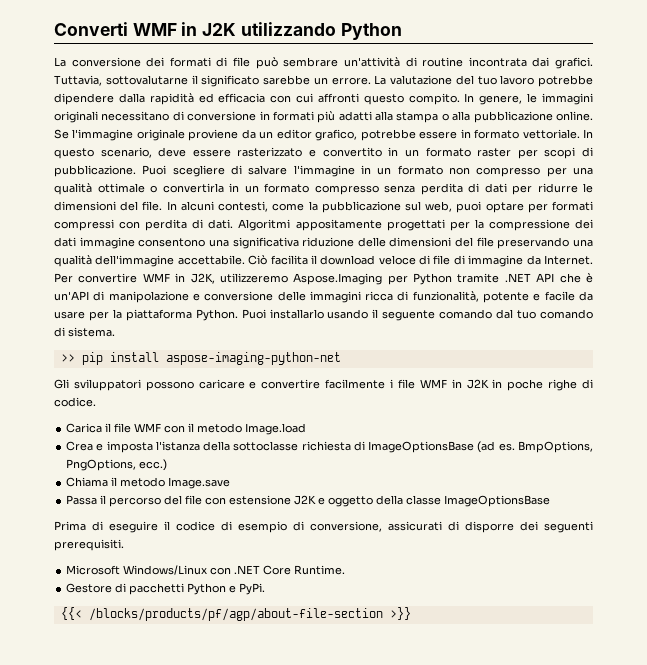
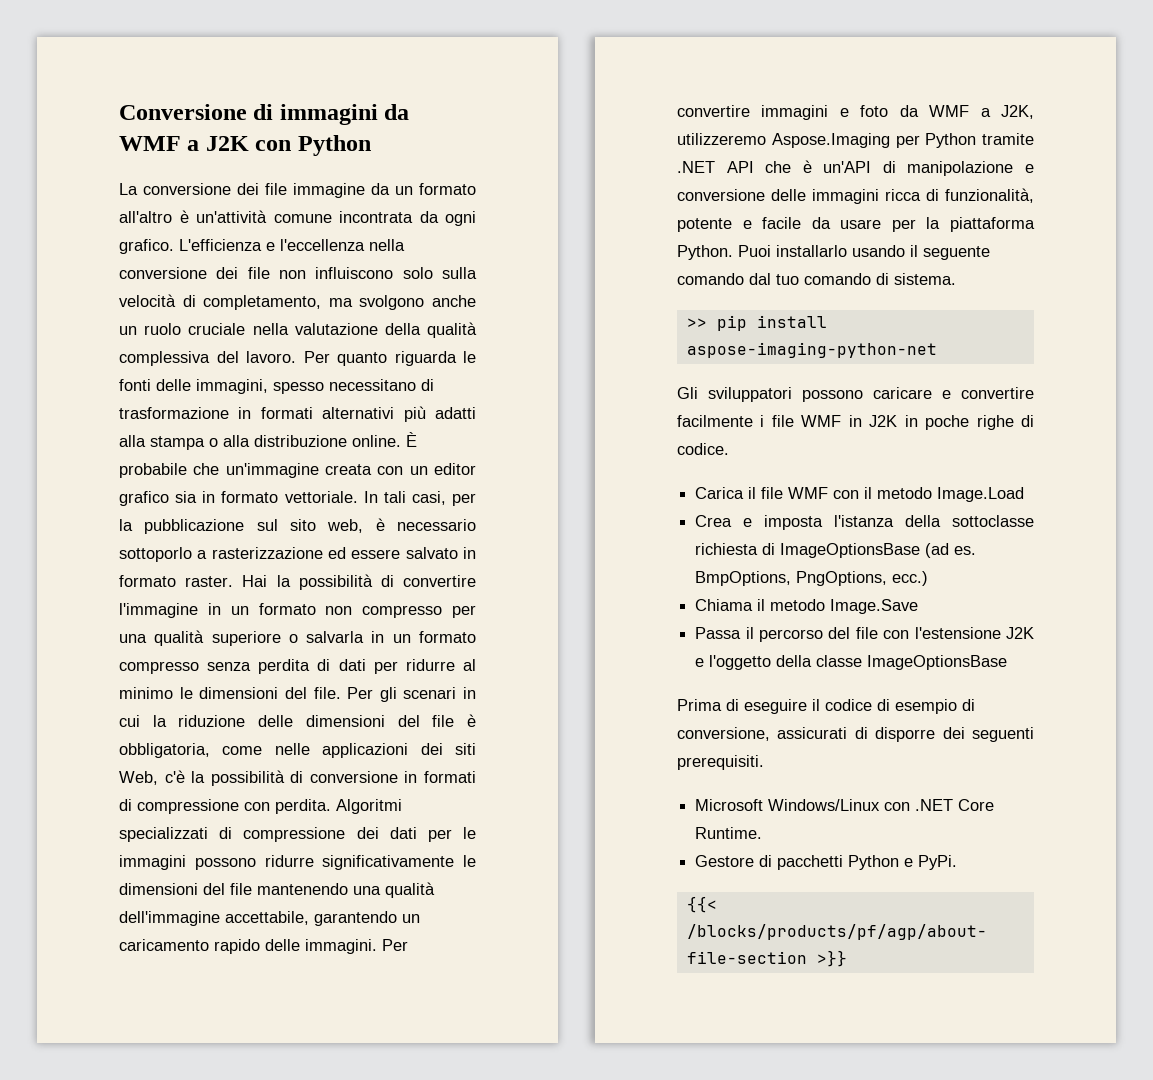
- Converti WMF in J2K utilizzando Python
- La conversione dei formati di file può sembrare un'attività di routine incontrata dai grafici. Tuttavia, sottovalutarne il significato sarebbe un errore. La valutazione del tuo lavoro potrebbe dipendere dalla rapidità ed efficacia con cui affronti questo compito. In genere, le immagini originali necessitano di conversione in formati più adatti alla stampa o alla pubblicazione online. Se l'immagine originale proviene da un editor grafico, potrebbe essere in formato vettoriale. In questo scenario, deve essere rasterizzato e convertito in un formato raster per scopi di pubblicazione. Puoi scegliere di salvare l'immagine in un formato non compresso per una qualità ottimale o convertirla in un formato compresso senza perdita di dati per ridurre le dimensioni del file.
+ Conversione di immagini da WMF a J2K con Python
+ La conversione dei file immagine da un formato all'altro è un'attività comune incontrata da ogni grafico. L'efficienza e l'eccellenza nella conversione dei file non influiscono solo sulla velocità di completamento, ma svolgono anche un ruolo cruciale nella valutazione della qualità complessiva del lavoro. Per quanto riguarda le fonti delle immagini, spesso necessitano di trasformazione in formati alternativi più adatti alla stampa o alla distribuzione online. È probabile che un'immagine creata con un editor grafico sia in formato vettoriale. In tali casi, per la pubblicazione sul sito web, è necessario sottoporlo a rasterizzazione ed essere salvato in formato raster. Hai la possibilità di convertire l'immagine in un formato non compresso per una qualità superiore o salvarla in un formato compresso senza perdita di dati per ridurre al minimo le dimensioni del file.
- In alcuni contesti, come la pubblicazione sul web, puoi optare per formati compressi con perdita di dati. Algoritmi appositamente progettati per la compressione dei dati immagine consentono una significativa riduzione delle dimensioni del file preservando una qualità dell'immagine accettabile. Ciò facilita il download veloce di file di immagine da Internet. Per convertire WMF in J2K, utilizzeremo Aspose.Imaging per Python tramite .NET API che è un'API di manipolazione e conversione delle immagini ricca di funzionalità, potente e facile da usare per la piattaforma Python.
+ Per gli scenari in cui la riduzione delle dimensioni del file è obbligatoria, come nelle applicazioni dei siti Web, c'è la possibilità di conversione in formati di compressione con perdita. Algoritmi specializzati di compressione dei dati per le immagini possono ridurre significativamente le dimensioni del file mantenendo una qualità dell'immagine accettabile, garantendo un caricamento rapido delle immagini. Per convertire immagini e foto da WMF a J2K, utilizzeremo Aspose.Imaging per Python tramite .NET API che è un'API di manipolazione e conversione delle immagini ricca di funzionalità, potente e facile da usare per la piattaforma Python.
- Carica il file WMF con il metodo Image.load
+ Carica il file WMF con il metodo Image.Load
- Chiama il metodo Image.save
+ Chiama il metodo Image.Save
- Passa il percorso del file con estensione J2K e oggetto della classe ImageOptionsBase
+ Passa il percorso del file con l'estensione J2K e l'oggetto della classe ImageOptionsBase

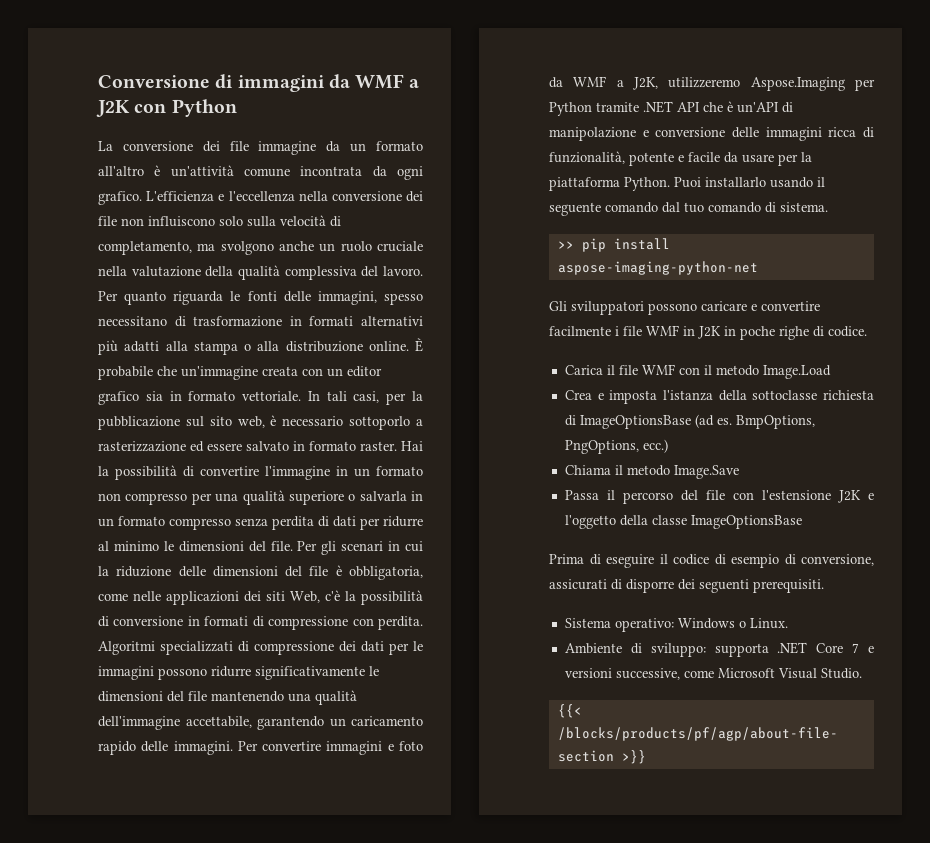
- Microsoft Windows/Linux con .NET Core Runtime.
- Gestore di pacchetti Python e PyPi.
+ Sistema operativo: Windows o Linux.
+ Ambiente di sviluppo: supporta .NET Core 7 e versioni successive, come Microsoft Visual Studio.

